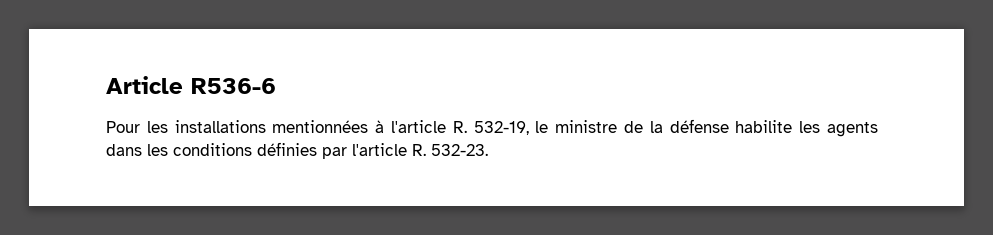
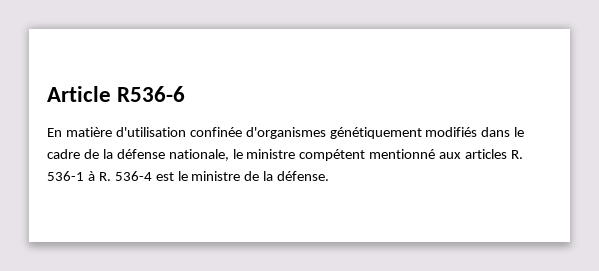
- Pour les installations mentionnées à l'article R. 532-19, le ministre de la défense habilite les agents dans les conditions définies par l'article R. 532-23.
+ En matière d'utilisation confinée d'organismes génétiquement modifiés dans le cadre de la défense nationale, le ministre compétent mentionné aux articles R. 536-1 à R. 536-4 est le ministre de la défense.

